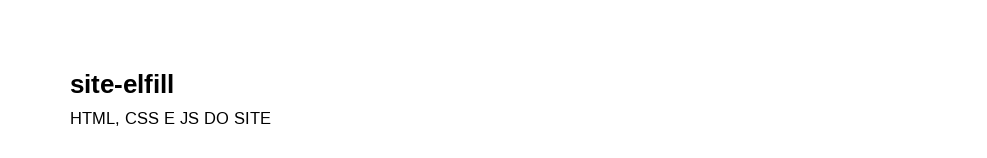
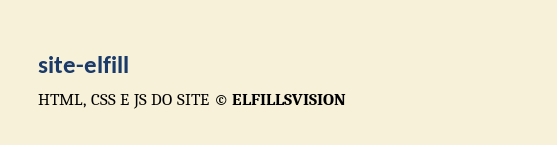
- HTML, CSS E JS DO SITE
+ HTML, CSS E JS DO SITE © ELFILLSVISION

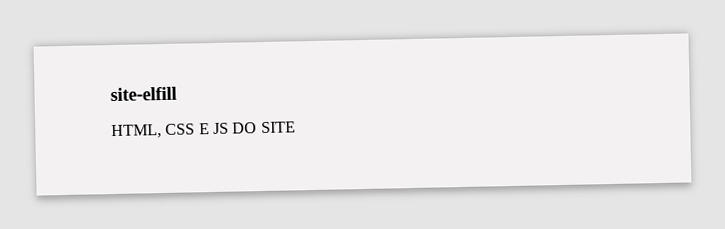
- HTML, CSS E JS DO SITE © ELFILLSVISION
+ HTML, CSS E JS DO SITE

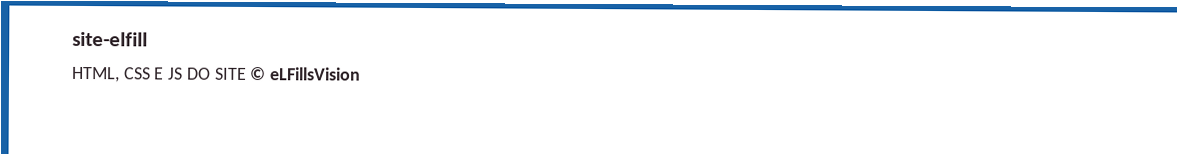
- HTML, CSS E JS DO SITE
+ HTML, CSS E JS DO SITE © eLFillsVision

